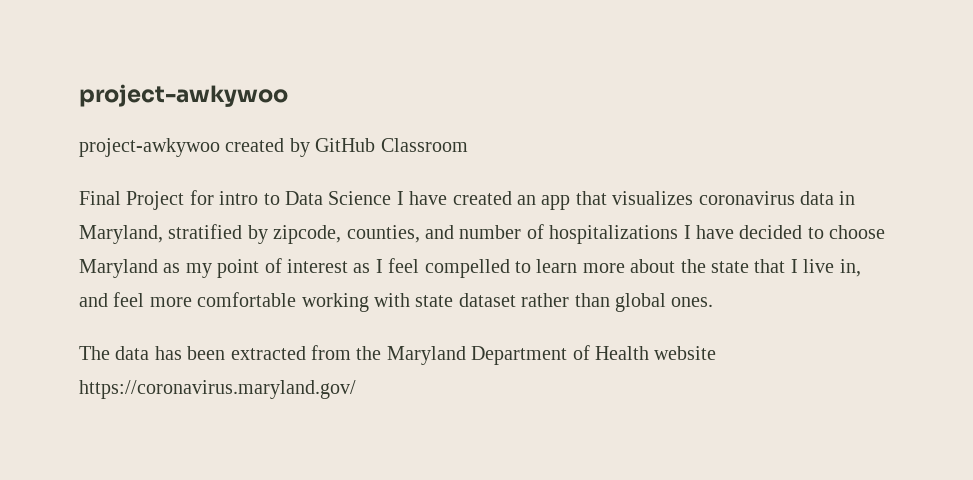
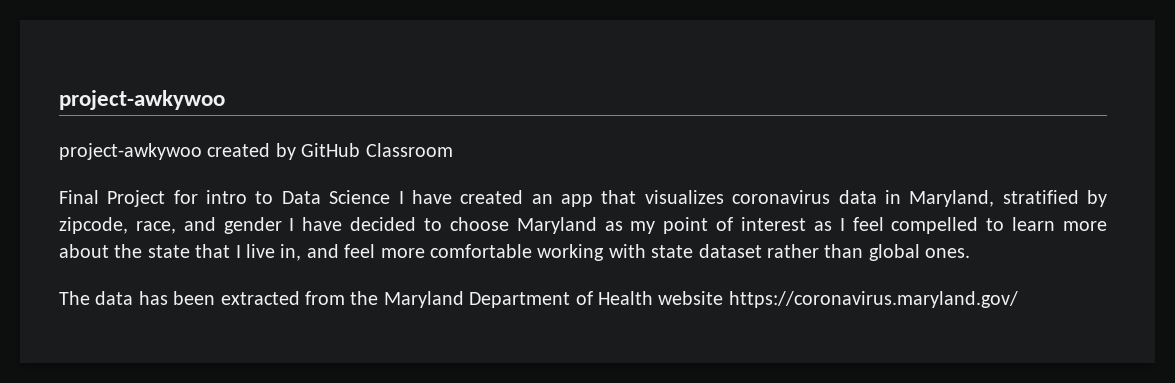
- Final Project for intro to Data Science I have created an app that visualizes coronavirus data in Maryland, stratified by zipcode, counties, and number of hospitalizations I have decided to choose Maryland as my point of interest as I feel compelled to learn more about the state that I live in, and feel more comfortable working with state dataset rather than global ones.
+ Final Project for intro to Data Science I have created an app that visualizes coronavirus data in Maryland, stratified by zipcode, race, and gender I have decided to choose Maryland as my point of interest as I feel compelled to learn more about the state that I live in, and feel more comfortable working with state dataset rather than global ones.

